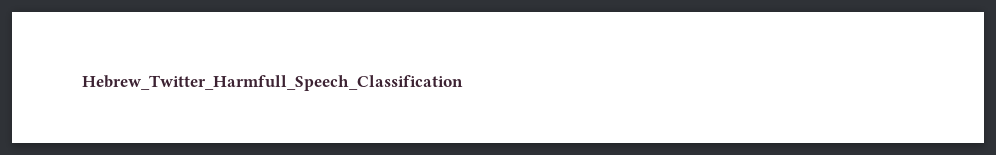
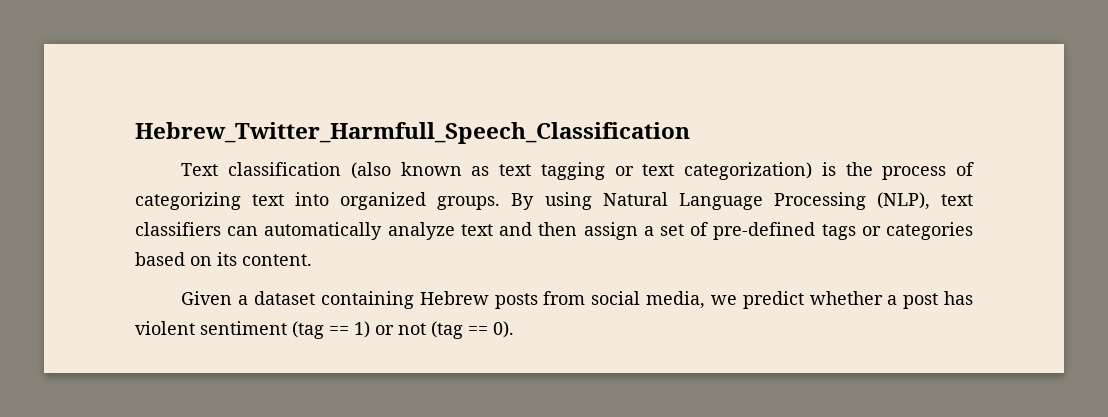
+ Text classification (also known as text tagging or text categorization) is the process of categorizing text into organized groups. By using Natural Language Processing (NLP), text classifiers can automatically analyze text and then assign a set of pre-defined tags or categories based on its content.
+ Given a dataset containing Hebrew posts from social media, we predict whether a post has violent sentiment (tag == 1) or not (tag == 0).

